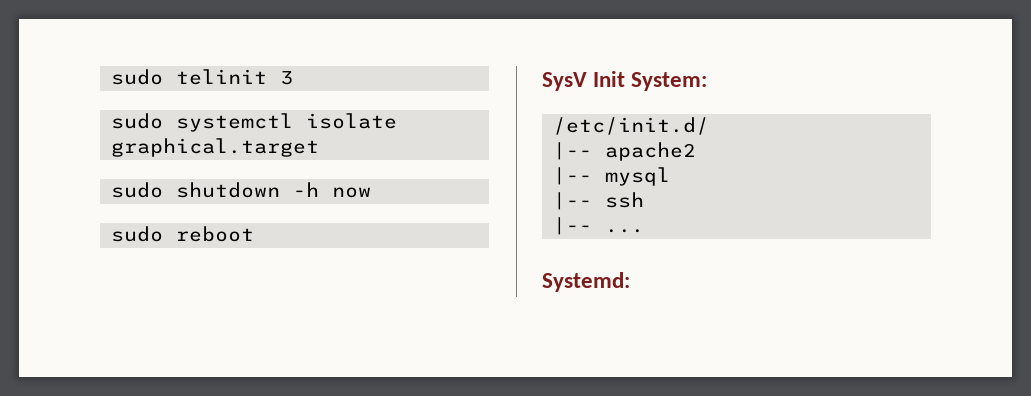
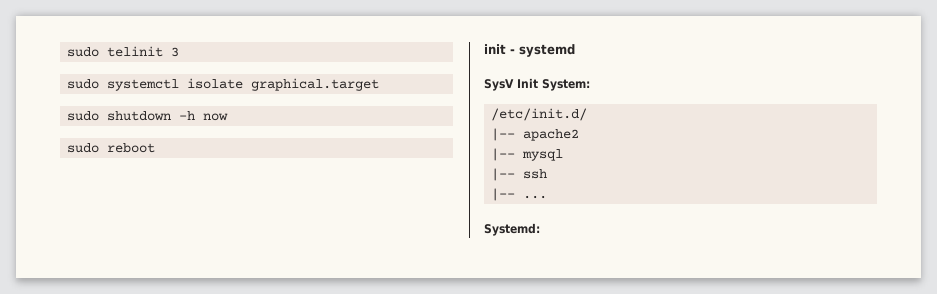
+ init - systemd

